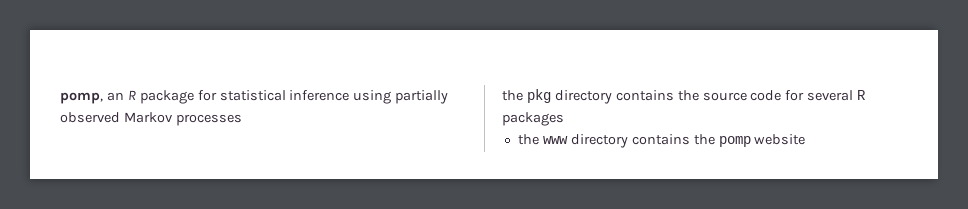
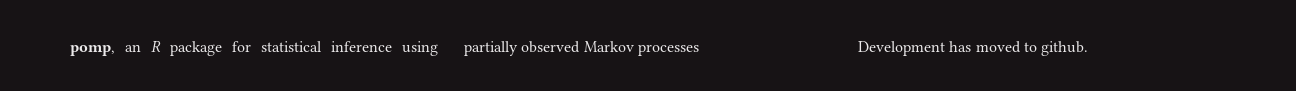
- the pkg directory contains the source code for several R packages
- the www directory contains the pomp website
+ Development has moved to github.

